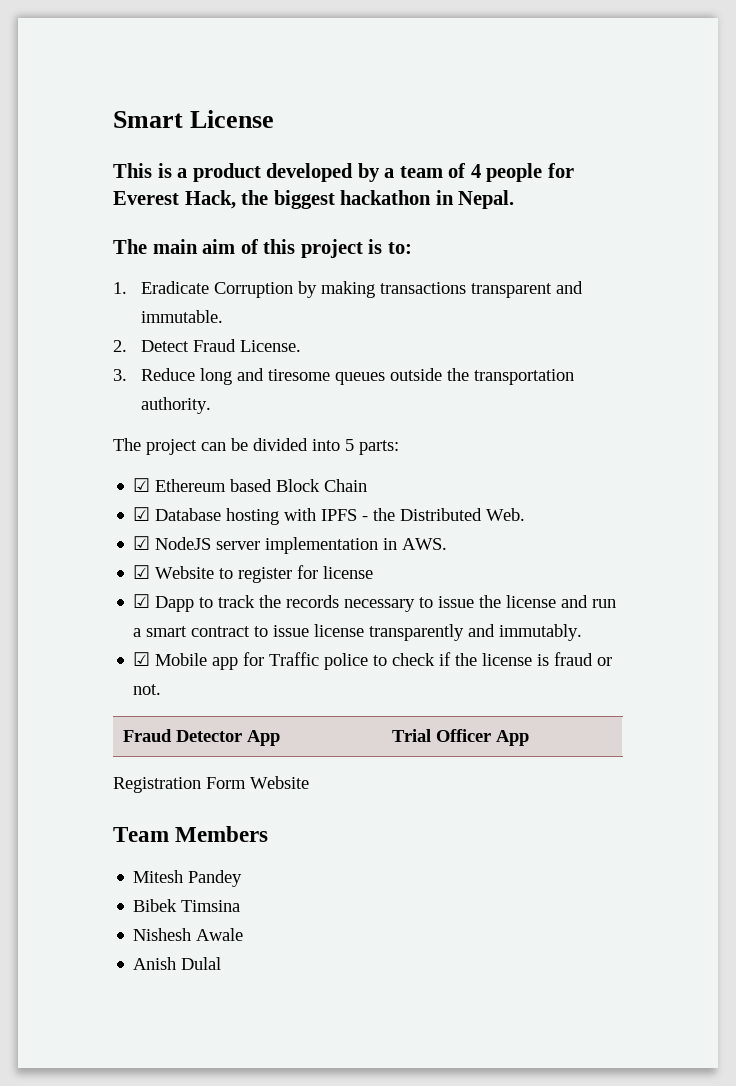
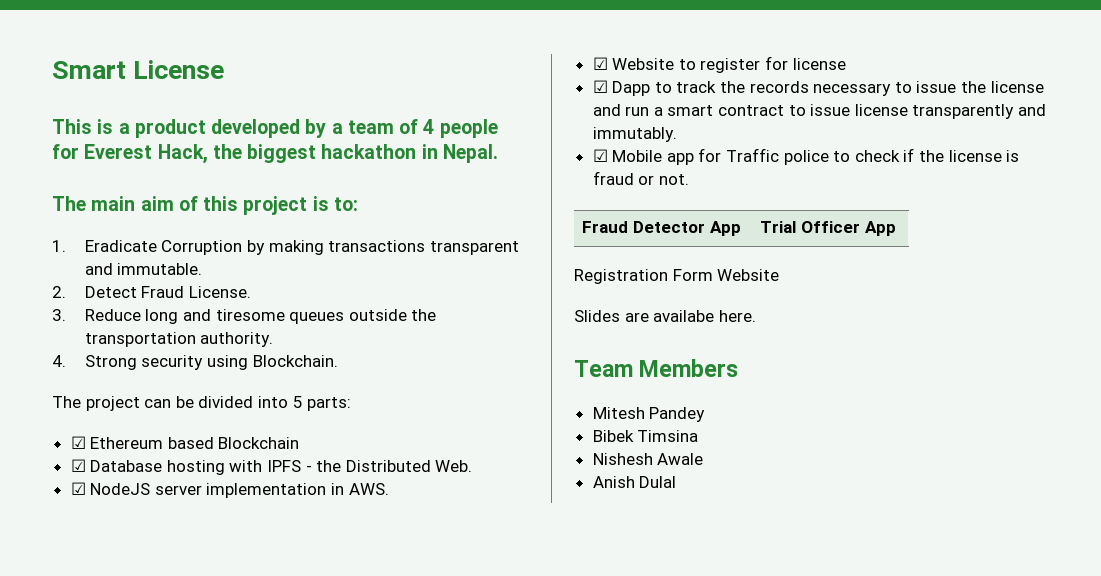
+ 4. Strong security using Blockchain.
- ☑ Ethereum based Block Chain
+ ☑ Ethereum based Blockchain
+ Slides are availabe here.

